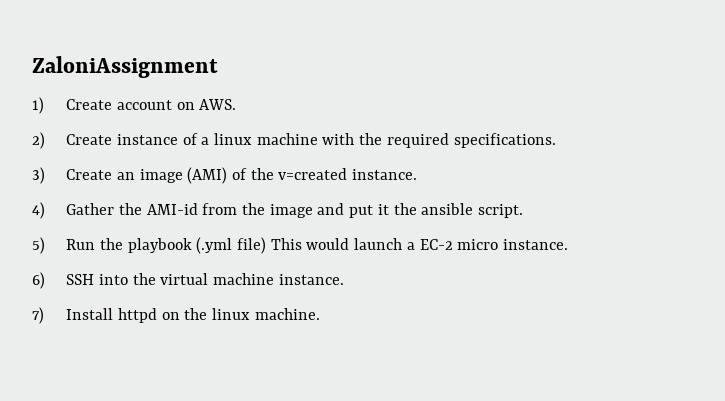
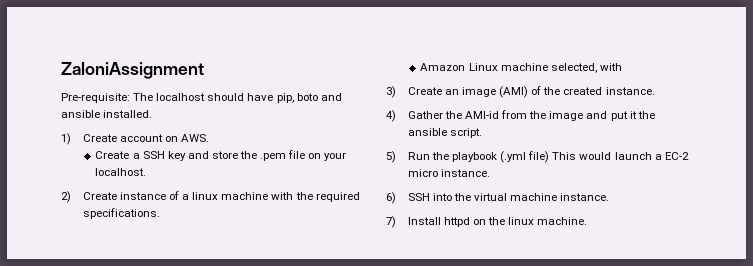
+ Pre-requisite: The localhost should have pip, boto and ansible installed.
+ Create a SSH key and store the .pem file on your localhost.
+ Amazon Linux machine selected, with
- 3) Create an image (AMI) of the v=created instance.
+ 3) Create an image (AMI) of the created instance.

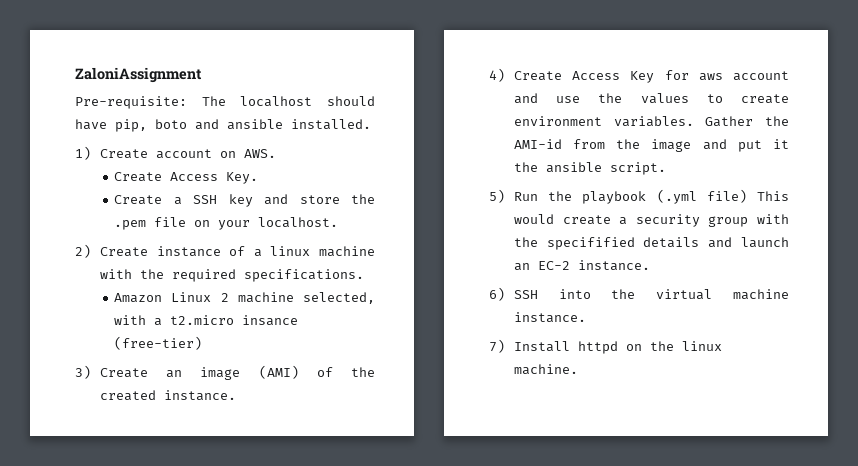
+ Create Access Key.
- Amazon Linux machine selected, with
+ Amazon Linux 2 machine selected, with a t2.micro insance (free-tier)
- 4) Gather the AMI-id from the image and put it the ansible script.
+ 4) Create Access Key for aws account and use the values to create environment variables. Gather the AMI-id from the image and put it the ansible script.
- 5) Run the playbook (.yml file) This would launch a EC-2 micro instance.
+ 5) Run the playbook (.yml file) This would create a security group with the specifified details and launch an EC-2 instance.

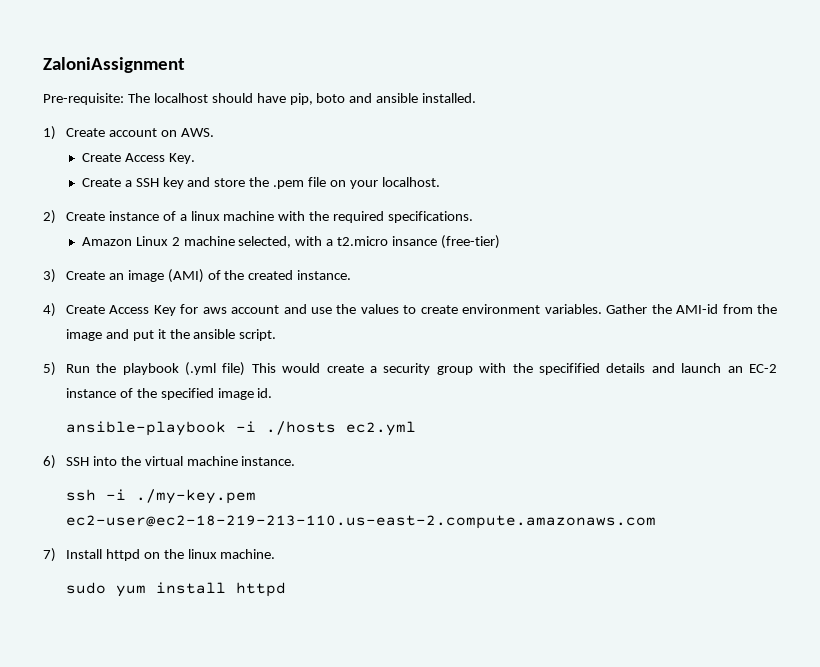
- 5) Run the playbook (.yml file) This would create a security group with the specifified details and launch an EC-2 instance.
+ 5) Run the playbook (.yml file) This would create a security group with the specifified details and launch an EC-2 instance of the specified image id.
+ ansible-playbook -i ./hosts ec2.yml
+ ssh -i ./my-key.pem ec2-user@ec2-18-219-213-110.us-east-2.compute.amazonaws.com
+ sudo yum install httpd

